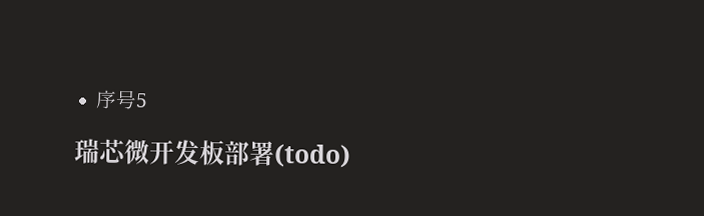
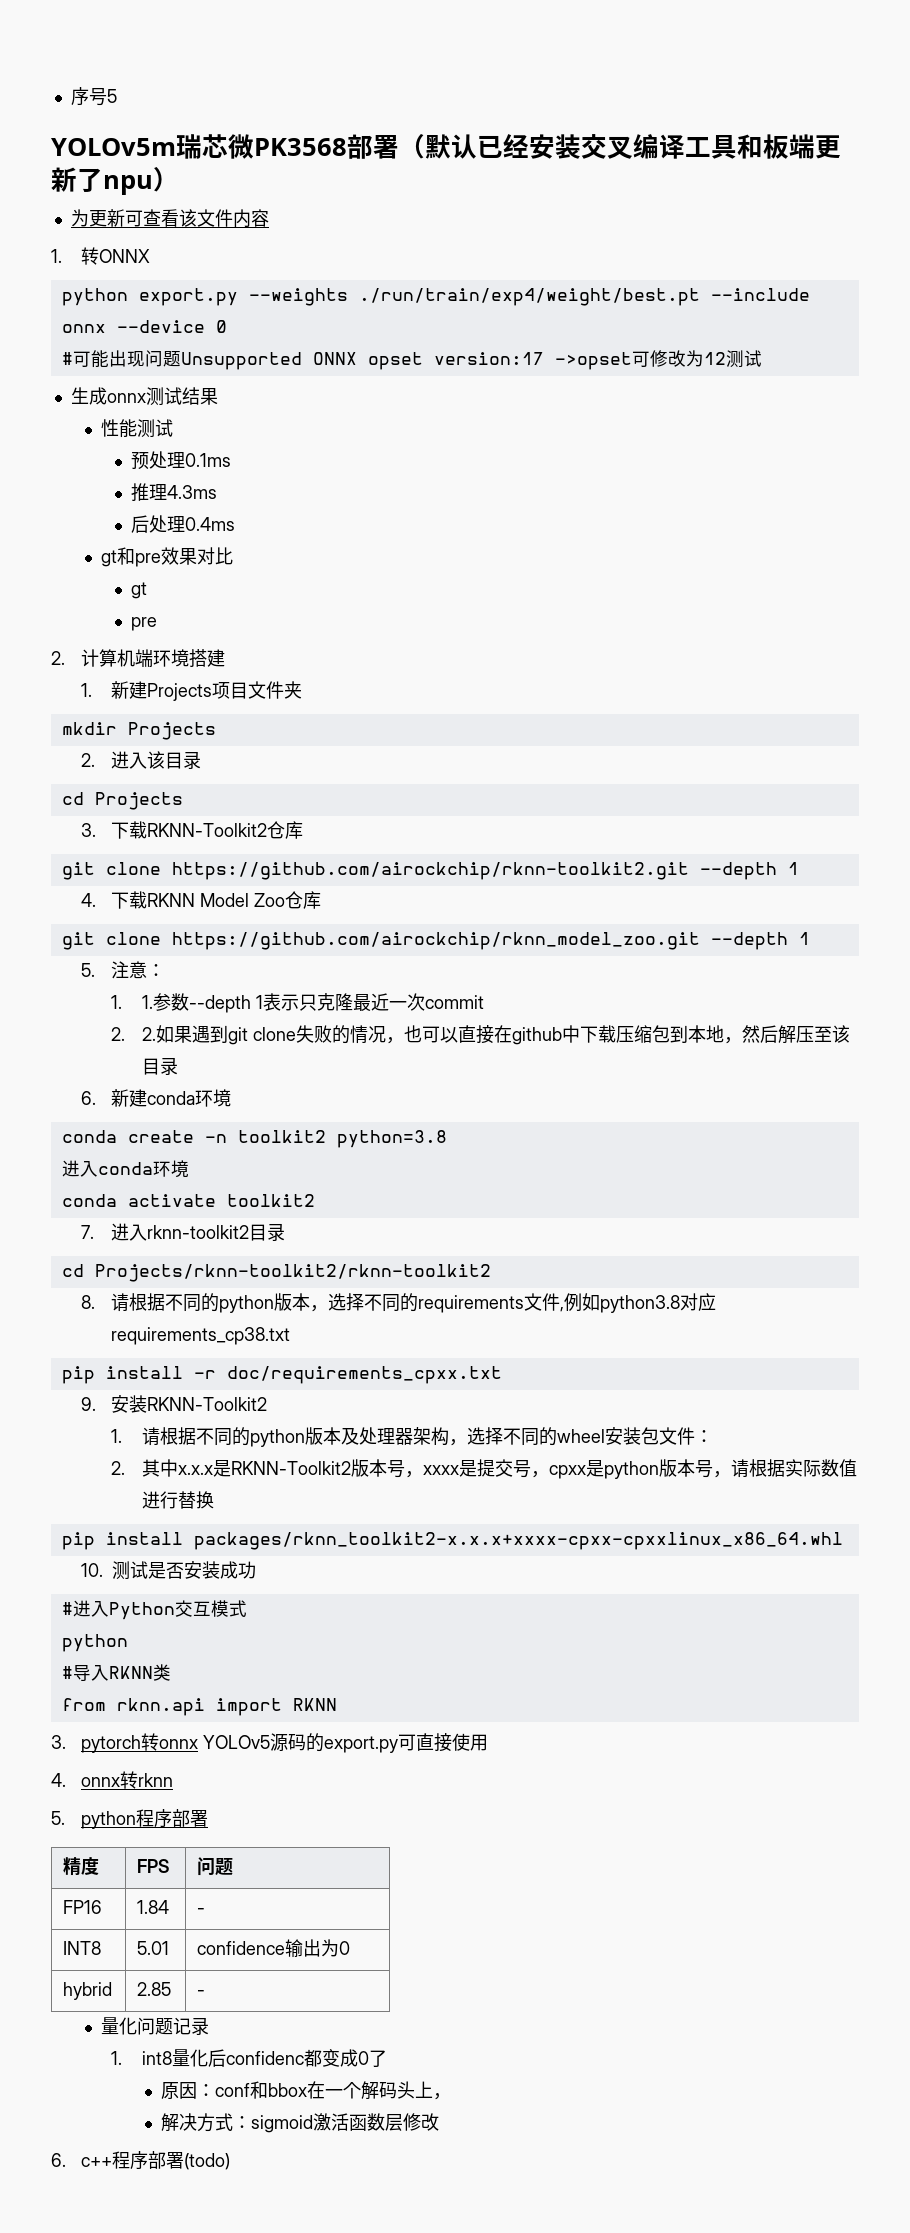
- 瑞芯微开发板部署(todo)
+ YOLOv5m瑞芯微PK3568部署（默认已经安装交叉编译工具和板端更新了npu）
+ 为更新可查看该文件内容
+ 1.转ONNX
+ python export.py --weights ./run/train/exp4/weight/best.pt --include onnx --device 0
+ #可能出现问题Unsupported ONNX opset version:17 ->opset可修改为12测试
+ 生成onnx测试结果
+ 性能测试
+ 预处理0.1ms
+ 推理4.3ms
+ 后处理0.4ms
+ gt和pre效果对比
+ gt
+ pre
+ 2.计算机端环境搭建
+ 1.新建Projects项目文件夹
+ mkdir Projects
+ 2.进入该目录
+ cd Projects
+ 3.下载RKNN-Toolkit2仓库
+ git clone https://github.com/airockchip/rknn-toolkit2.git --depth 1
+ 4.下载RKNN Model Zoo仓库
+ git clone https://github.com/airockchip/rknn_model_zoo.git --depth 1
+ 5.注意：
+ 1. 1.参数--depth 1表示只克隆最近一次commit
+ 2. 2.如果遇到git clone失败的情况，也可以直接在github中下载压缩包到本地，然后解压至该目录
+ 6.新建conda环境
+ conda create -n toolkit2 python=3.8
+ 进入conda环境
+ conda activate toolkit2
+ 7.进入rknn-toolkit2目录
+ cd Projects/rknn-toolkit2/rknn-toolkit2
+ 8.请根据不同的python版本，选择不同的requirements文件,例如python3.8对应requirements_cp38.txt
+ pip install -r doc/requirements_cpxx.txt
+ 9.安装RKNN-Toolkit2
+ 1.请根据不同的python版本及处理器架构，选择不同的wheel安装包文件：
+ 2.其中x.x.x是RKNN-Toolkit2版本号，xxxx是提交号，cpxx是python版本号，请根据实际数值进行替换
+ pip install packages/rknn_toolkit2-x.x.x+xxxx-cpxx-cpxxlinux_x86_64.whl
+ 10.测试是否安装成功
+ #进入Python交互模式
+ python
+ #导入RKNN类
+ from rknn.api import RKNN
+ 3. pytorch转onnx YOLOv5源码的export.py可直接使用
+ 4. onnx转rknn
+ 5. python程序部署
+ 精度 | FPS | 问题
+ FP16 | 1.84 | -
+ INT8 | 5.01 | confidence输出为0
+ hybrid | 2.85 | -
+ 量化问题记录
+ 1. int8量化后confidenc都变成0了
+ 原因：conf和bbox在一个解码头上，
+ 解决方式：sigmoid激活函数层修改
+ 6. c++程序部署(todo)

